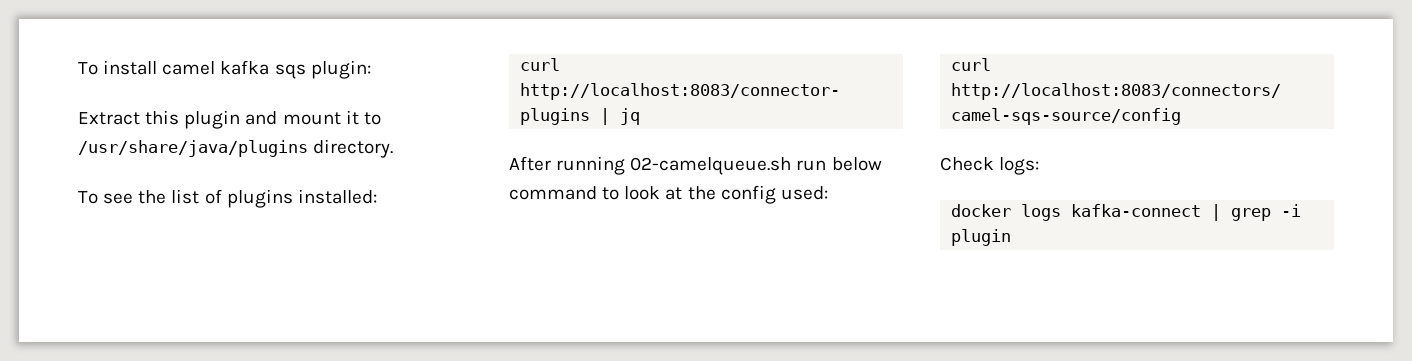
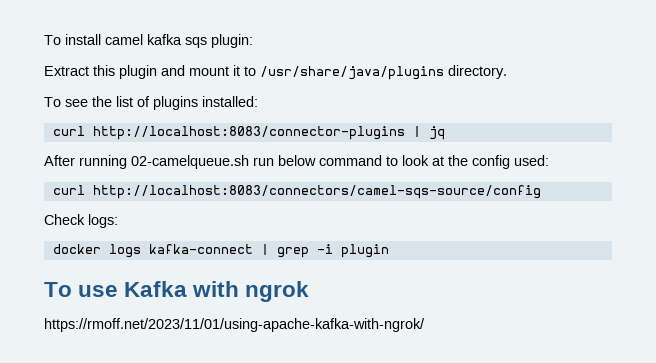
+ To use Kafka with ngrok
+ https://rmoff.net/2023/11/01/using-apache-kafka-with-ngrok/

